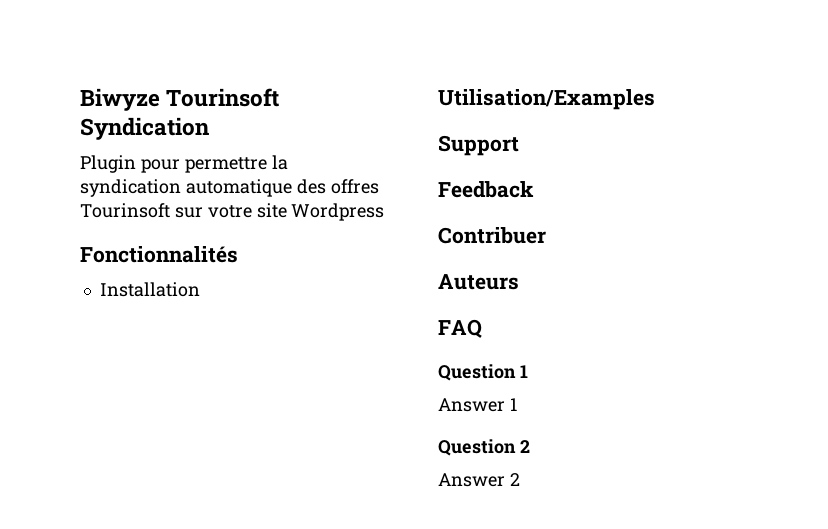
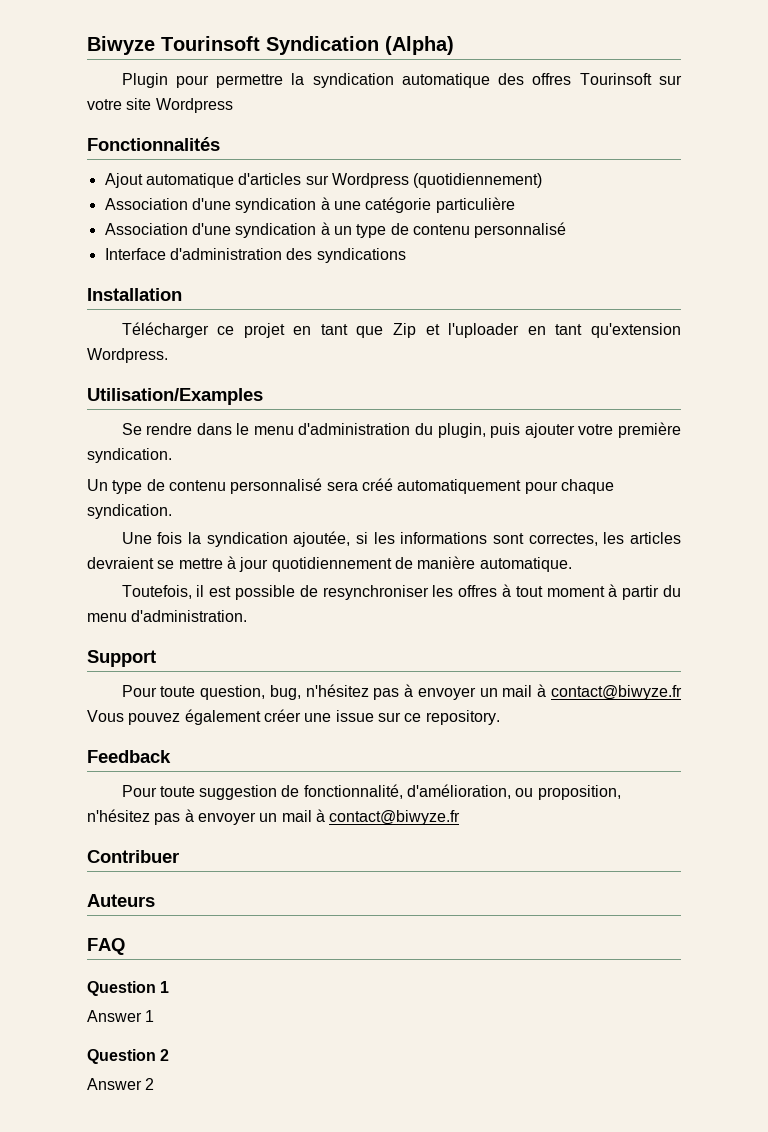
- Biwyze Tourinsoft Syndication
+ Biwyze Tourinsoft Syndication (Alpha)
+ Ajout automatique d'articles sur Wordpress (quotidiennement)
+ Association d'une syndication à une catégorie particulière
+ Association d'une syndication à un type de contenu personnalisé
+ Interface d'administration des syndications
  Installation
+ Télécharger ce projet en tant que Zip et l'uploader en tant qu'extension Wordpress.
  Utilisation/Examples
+ Se rendre dans le menu d'administration du plugin, puis ajouter votre première syndication.
+ Un type de contenu personnalisé sera créé automatiquement pour chaque syndication.
+ Une fois la syndication ajoutée, si les informations sont correctes, les articles devraient se mettre à jour quotidiennement de manière automatique.
+ Toutefois, il est possible de resynchroniser les offres à tout moment à partir du menu d'administration.
  Support
+ Pour toute question, bug, n'hésitez pas à envoyer un mail à contact@biwyze.fr Vous pouvez également créer une issue sur ce repository.
  Feedback
+ Pour toute suggestion de fonctionnalité, d'amélioration, ou proposition, n'hésitez pas à envoyer un mail à contact@biwyze.fr

